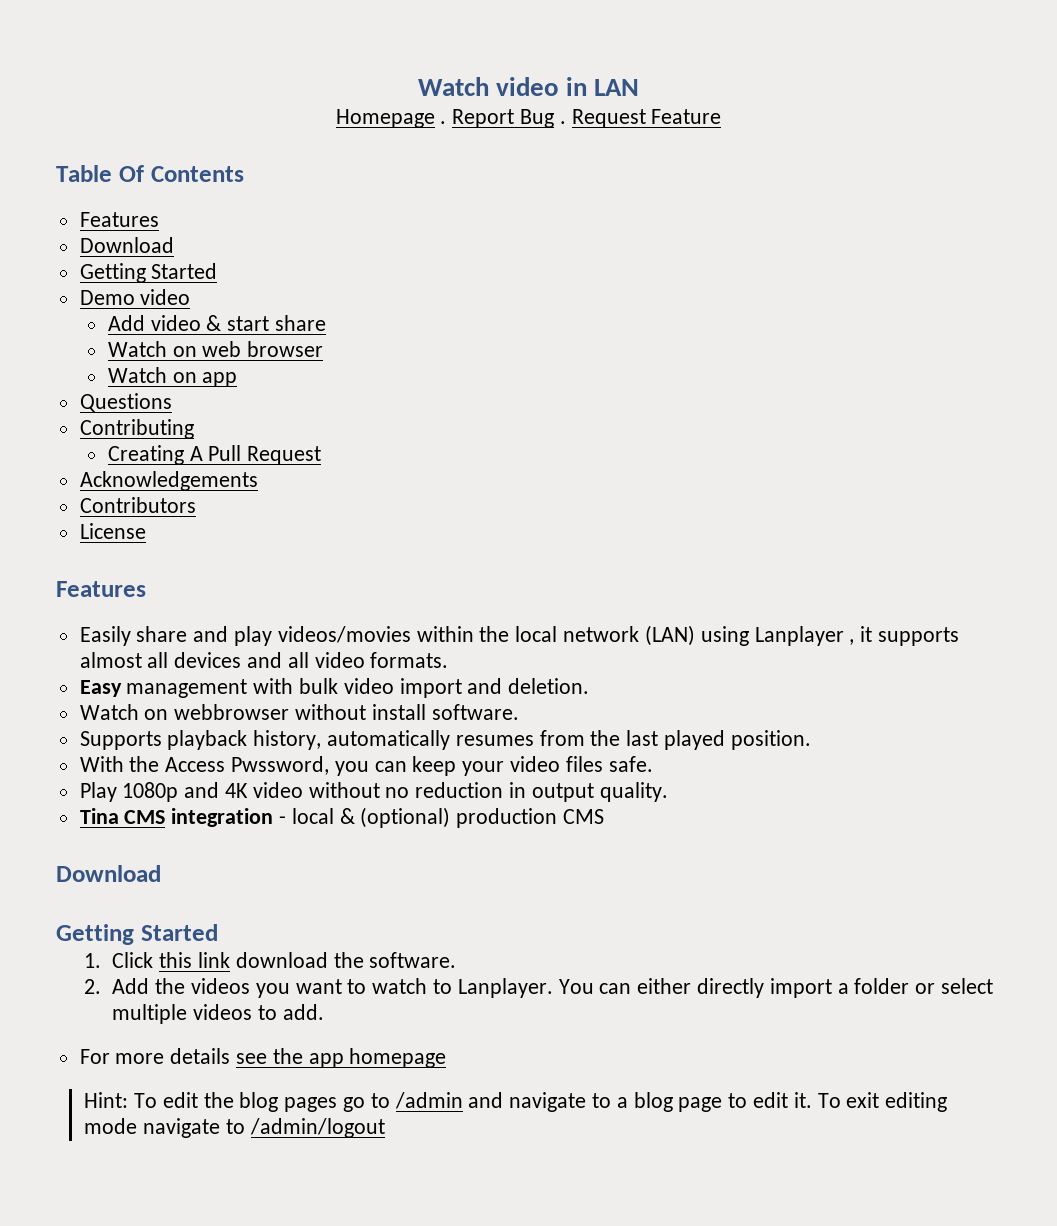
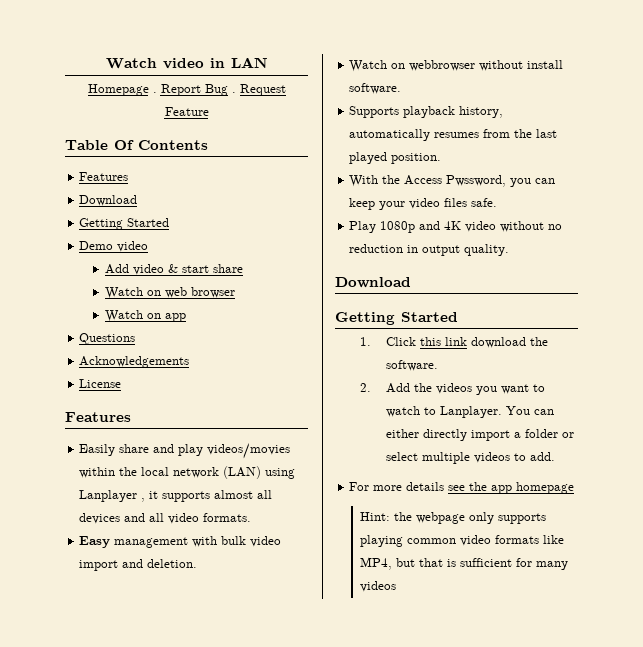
- Contributing
- Creating A Pull Request
- Contributors
- Tina CMS integration - local & (optional) production CMS
- Hint: To edit the blog pages go to /admin and navigate to a blog page to edit it. To exit editing mode navigate to /admin/logout
+ Hint: the webpage only supports playing common video formats like MP4, but that is sufficient for many videos

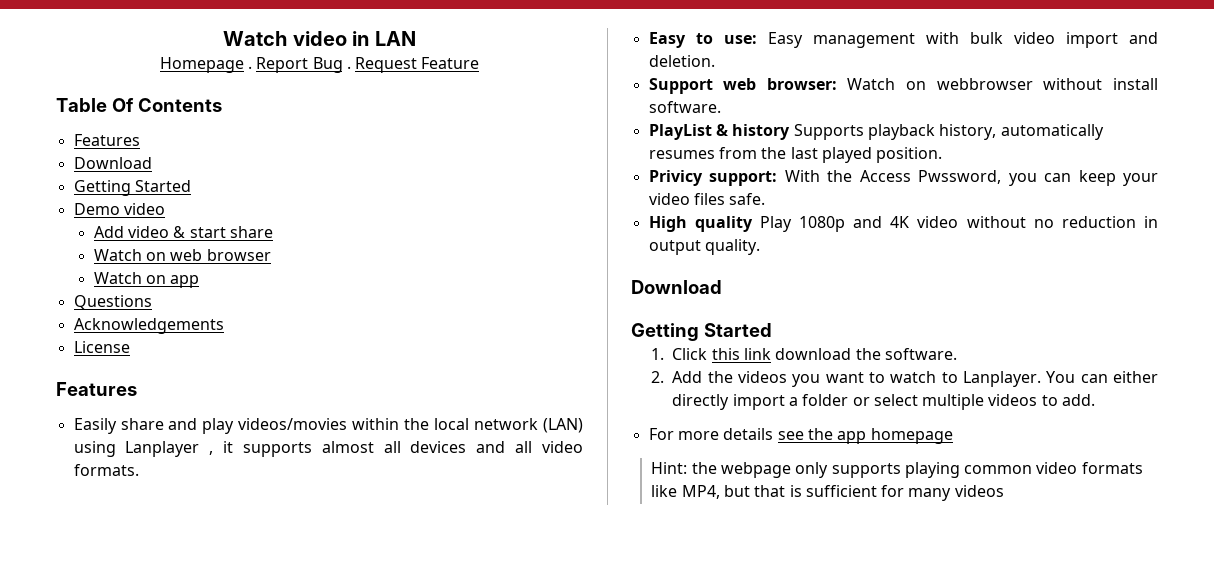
- Easy management with bulk video import and deletion.
+ Easy to use: Easy management with bulk video import and deletion.
- Watch on webbrowser without install software.
+ Support web browser: Watch on webbrowser without install software.
- Supports playback history, automatically resumes from the last played position.
+ PlayList & history Supports playback history, automatically resumes from the last played position.
- With the Access Pwssword, you can keep your video files safe.
+ Privicy support: With the Access Pwssword, you can keep your video files safe.
- Play 1080p and 4K video without no reduction in output quality.
+ High quality Play 1080p and 4K video without no reduction in output quality.

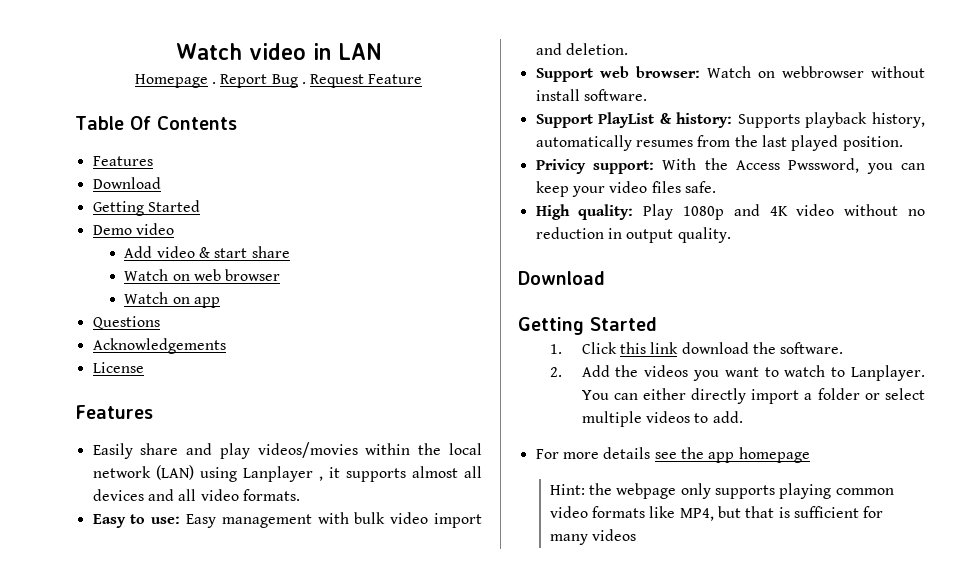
- PlayList & history Supports playback history, automatically resumes from the last played position.
+ Support PlayList & history: Supports playback history, automatically resumes from the last played position.
- High quality Play 1080p and 4K video without no reduction in output quality.
+ High quality: Play 1080p and 4K video without no reduction in output quality.

